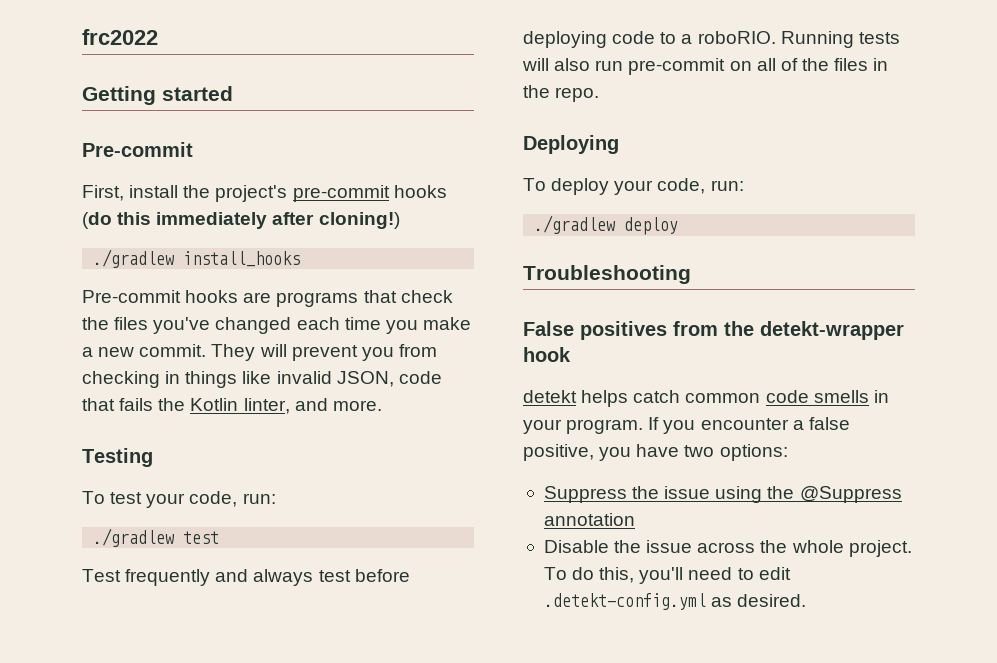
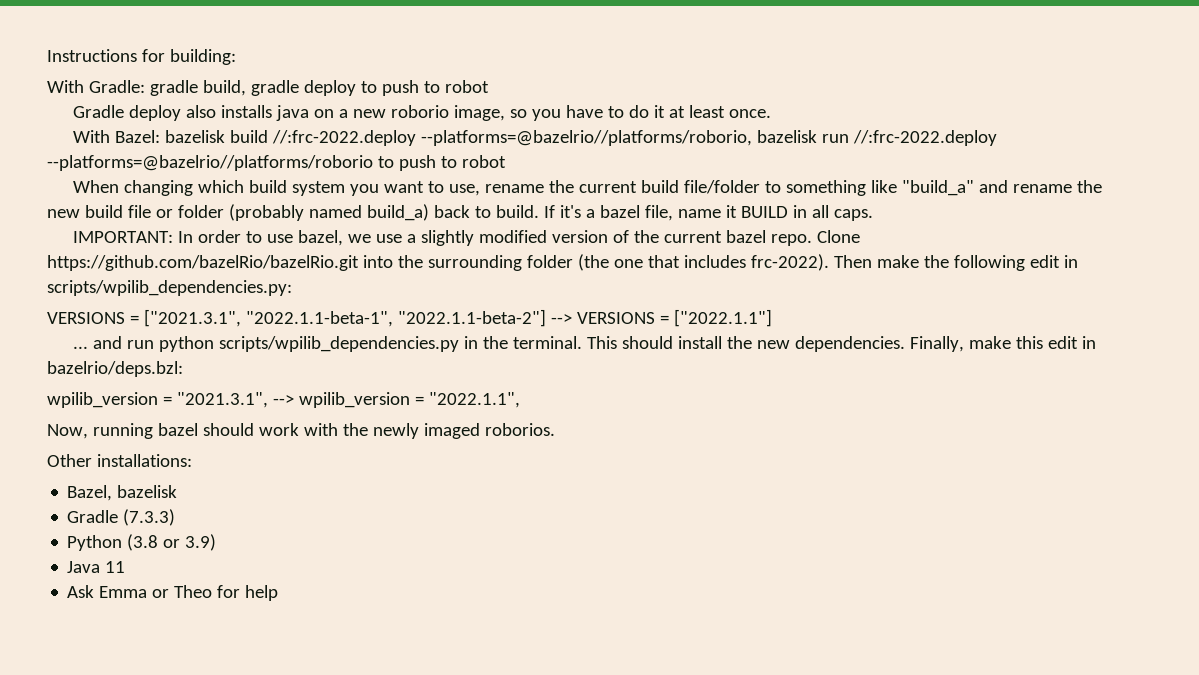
- frc2022
- Getting started
- Pre-commit
- First, install the project's pre-commit hooks (do this immediately after cloning!)
- ./gradlew install_hooks
- Pre-commit hooks are programs that check the files you've changed each time you make a new commit. They will prevent you from checking in things like invalid JSON, code that fails the Kotlin linter, and more.
- Testing
- To test your code, run:
- ./gradlew test
- Test frequently and always test before deploying code to a roboRIO. Running tests will also run pre-commit on all of the files in the repo.
- Deploying
- To deploy your code, run:
- ./gradlew deploy
- Troubleshooting
- False positives from the detekt-wrapper hook
- detekt helps catch common code smells in your program. If you encounter a false positive, you have two options:
- Suppress the issue using the @Suppress annotation
- Disable the issue across the whole project. To do this, you'll need to edit .detekt-config.yml as desired.
+ Instructions for building:
+ With Gradle: gradle build, gradle deploy to push to robot
+ Gradle deploy also installs java on a new roborio image, so you have to do it at least once.
+ With Bazel: bazelisk build //:frc-2022.deploy --platforms=@bazelrio//platforms/roborio, bazelisk run //:frc-2022.deploy --platforms=@bazelrio//platforms/roborio to push to robot
+ When changing which build system you want to use, rename the current build file/folder to something like "build_a" and rename the new build file or folder (probably named build_a) back to build. If it's a bazel file, name it BUILD in all caps.
+ IMPORTANT: In order to use bazel, we use a slightly modified version of the current bazel repo. Clone https://github.com/bazelRio/bazelRio.git into the surrounding folder (the one that includes frc-2022). Then make the following edit in scripts/wpilib_dependencies.py:
+ VERSIONS = ["2021.3.1", "2022.1.1-beta-1", "2022.1.1-beta-2"] --> VERSIONS = ["2022.1.1"]
+ ... and run python scripts/wpilib_dependencies.py in the terminal. This should install the new dependencies. Finally, make this edit in bazelrio/deps.bzl:
+ wpilib_version = "2021.3.1", --> wpilib_version = "2022.1.1",
+ Now, running bazel should work with the newly imaged roborios.
+ Other installations:
+ Bazel, bazelisk
+ Gradle (7.3.3)
+ Python (3.8 or 3.9)
+ Java 11
+ Ask Emma or Theo for help

